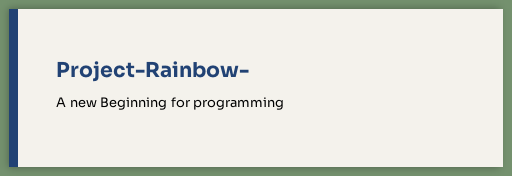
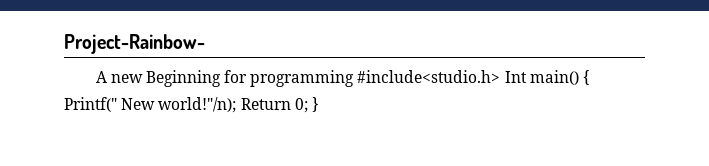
- A new Beginning for programming
+ A new Beginning for programming #include<studio.h> Int main() { Printf(" New world!"/n); Return 0; }

